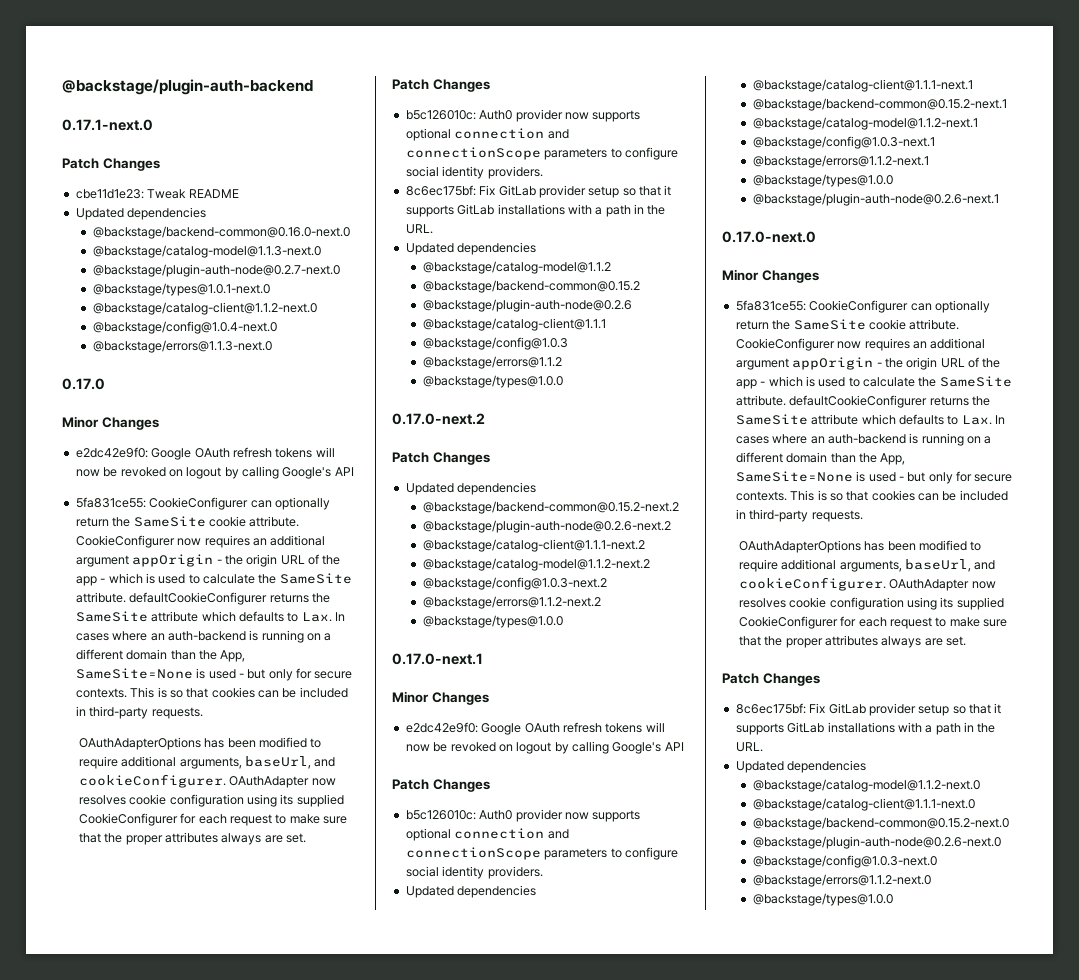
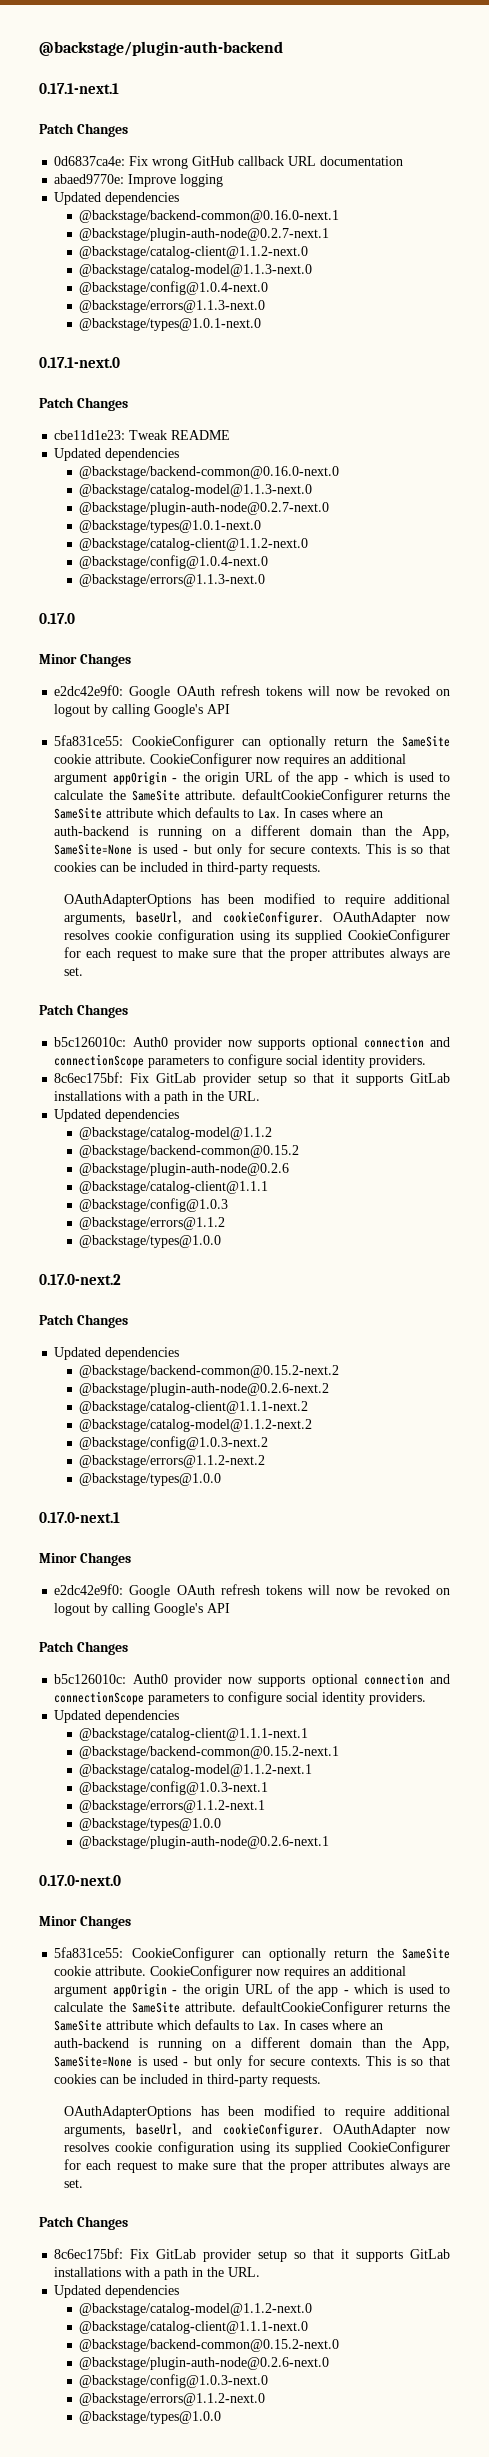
+ 0.17.1-next.1
+ Patch Changes
+ 0d6837ca4e: Fix wrong GitHub callback URL documentation
+ abaed9770e: Improve logging
+ Updated dependencies
+ @backstage/backend-common@0.16.0-next.1
+ @backstage/plugin-auth-node@0.2.7-next.1
+ @backstage/catalog-client@1.1.2-next.0
+ @backstage/catalog-model@1.1.3-next.0
+ @backstage/config@1.0.4-next.0
+ @backstage/errors@1.1.3-next.0
+ @backstage/types@1.0.1-next.0

